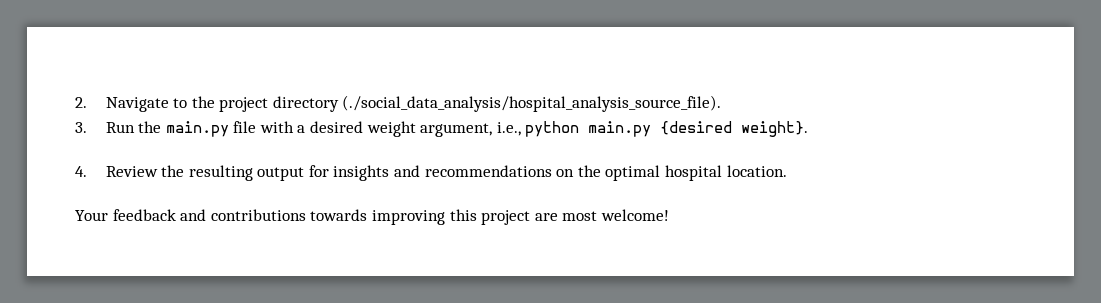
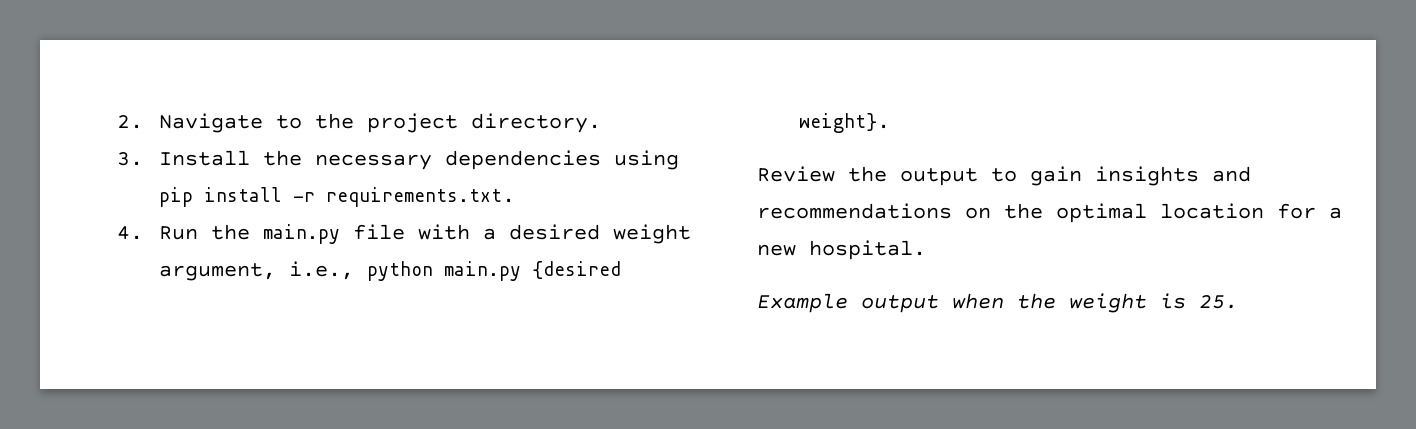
- 2. Navigate to the project directory (./social_data_analysis/hospital_analysis_source_file).
- 3. Run the main.py file with a desired weight argument, i.e., python main.py {desired weight}.
+ 2. Navigate to the project directory.
+ 3. Install the necessary dependencies using pip install -r requirements.txt.
+ 4. Run the main.py file with a desired weight argument, i.e., python main.py {desired weight}.
- 4. Review the resulting output for insights and recommendations on the optimal hospital location.
- Your feedback and contributions towards improving this project are most welcome!
+ Review the output to gain insights and recommendations on the optimal location for a new hospital.
+ Example output when the weight is 25.

